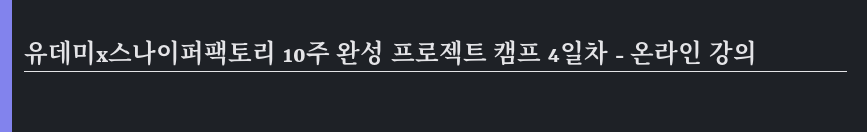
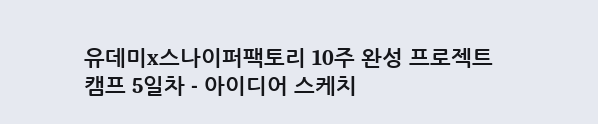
- 유데미x스나이퍼팩토리 10주 완성 프로젝트 캠프 4일차 - 온라인 강의
+ 유데미x스나이퍼팩토리 10주 완성 프로젝트 캠프 5일차 - 아이디어 스케치

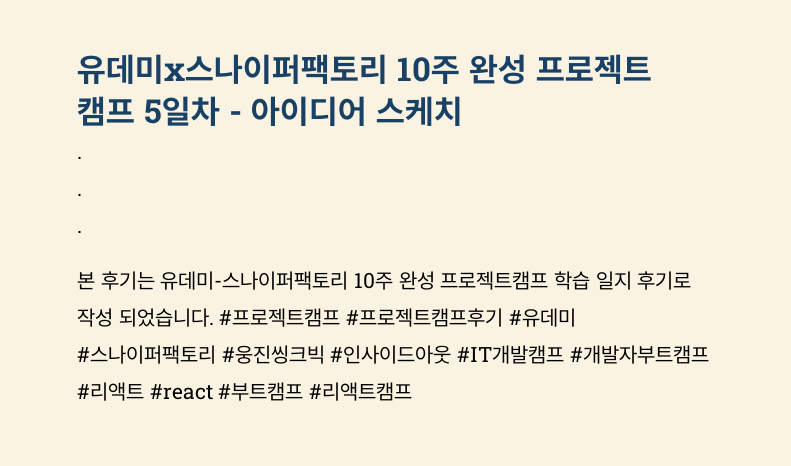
  유데미x스나이퍼팩토리 10주 완성 프로젝트 캠프 5일차 - 아이디어 스케치
+ .
+ .
+ .
+ 본 후기는 유데미-스나이퍼팩토리 10주 완성 프로젝트캠프 학습 일지 후기로 작성 되었습니다. #프로젝트캠프 #프로젝트캠프후기 #유데미 #스나이퍼팩토리 #웅진씽크빅 #인사이드아웃 #IT개발캠프 #개발자부트캠프 #리액트 #react #부트캠프 #리액트캠프

